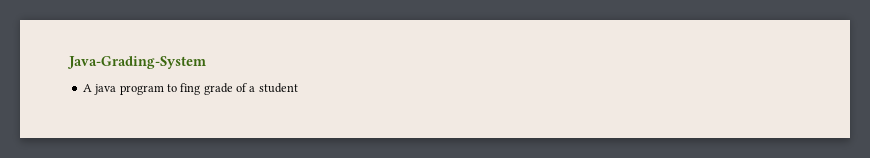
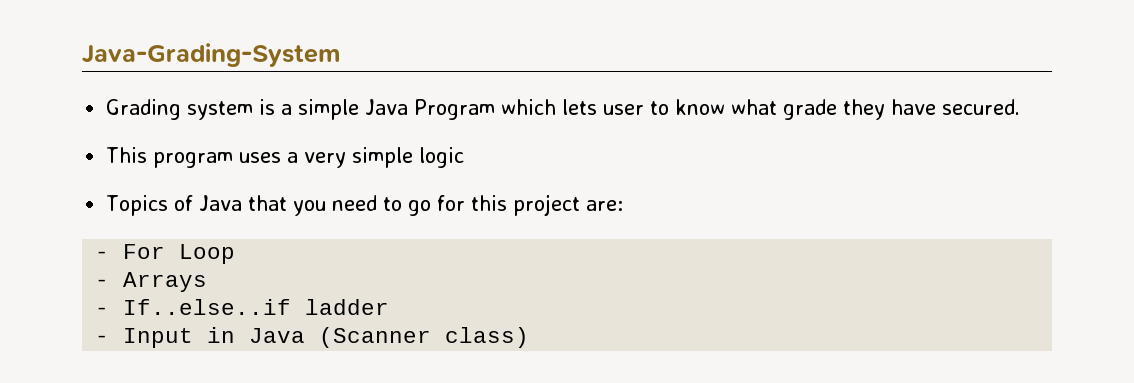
- A java program to fing grade of a student
+ Grading system is a simple Java Program which lets user to know what grade they have secured.
+ This program uses a very simple logic
+ Topics of Java that you need to go for this project are:
+ - For Loop
+ - Arrays
+ - If..else..if ladder
+ - Input in Java (Scanner class)

